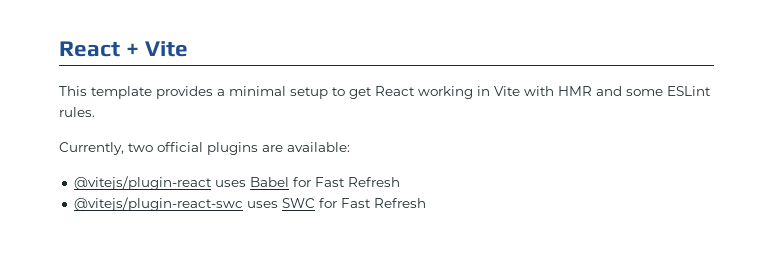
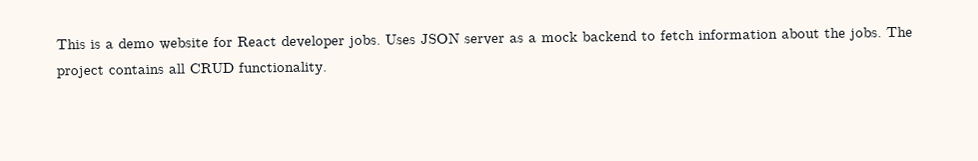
- React + Vite
- This template provides a minimal setup to get React working in Vite with HMR and some ESLint rules.
- Currently, two official plugins are available:
- @vitejs/plugin-react uses Babel for Fast Refresh
- @vitejs/plugin-react-swc uses SWC for Fast Refresh
+ This is a demo website for React developer jobs. Uses JSON server as a mock backend to fetch information about the jobs. The project contains all CRUD functionality.

